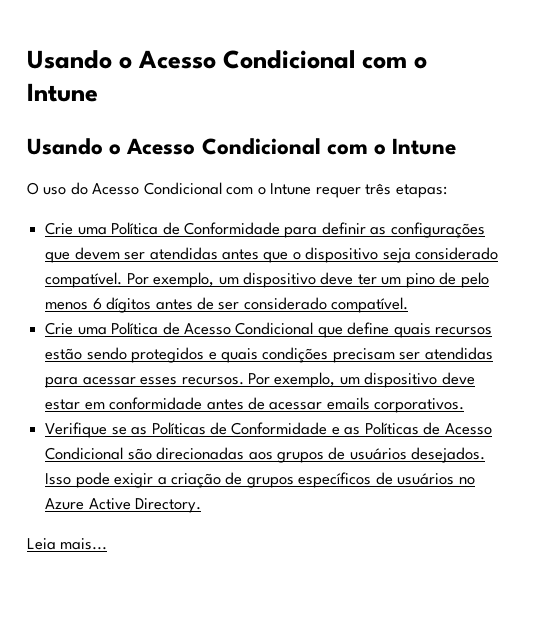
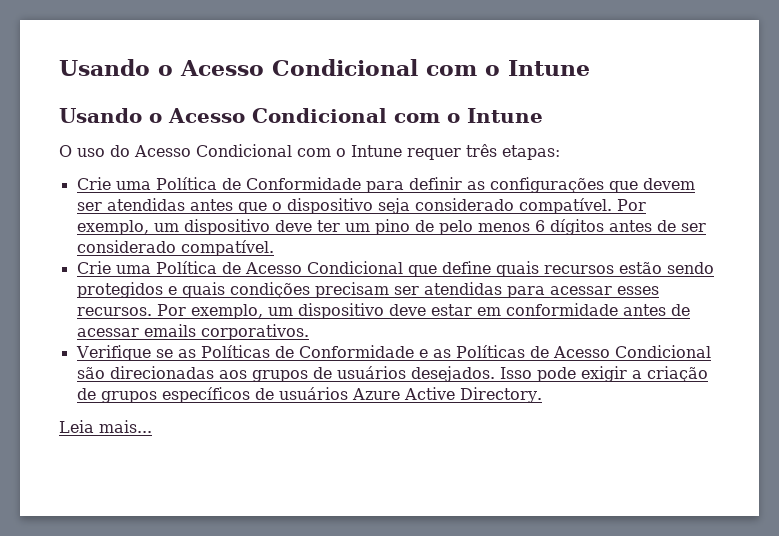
- Isso pode exigir a criação de grupos específicos de usuários no Azure Active Directory.
+ Isso pode exigir a criação de grupos específicos de usuários Azure Active Directory.

